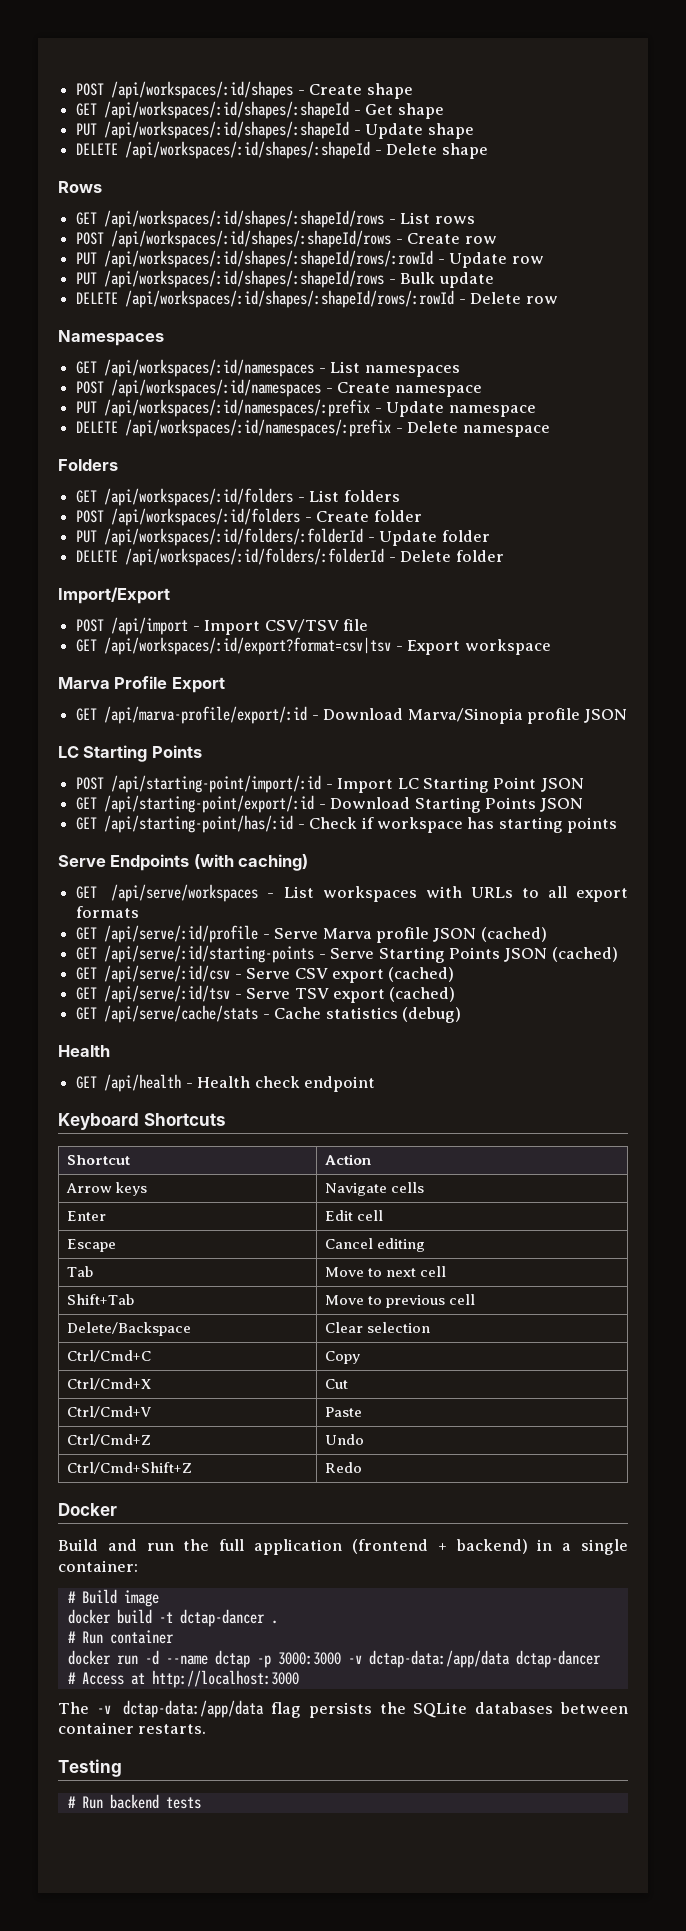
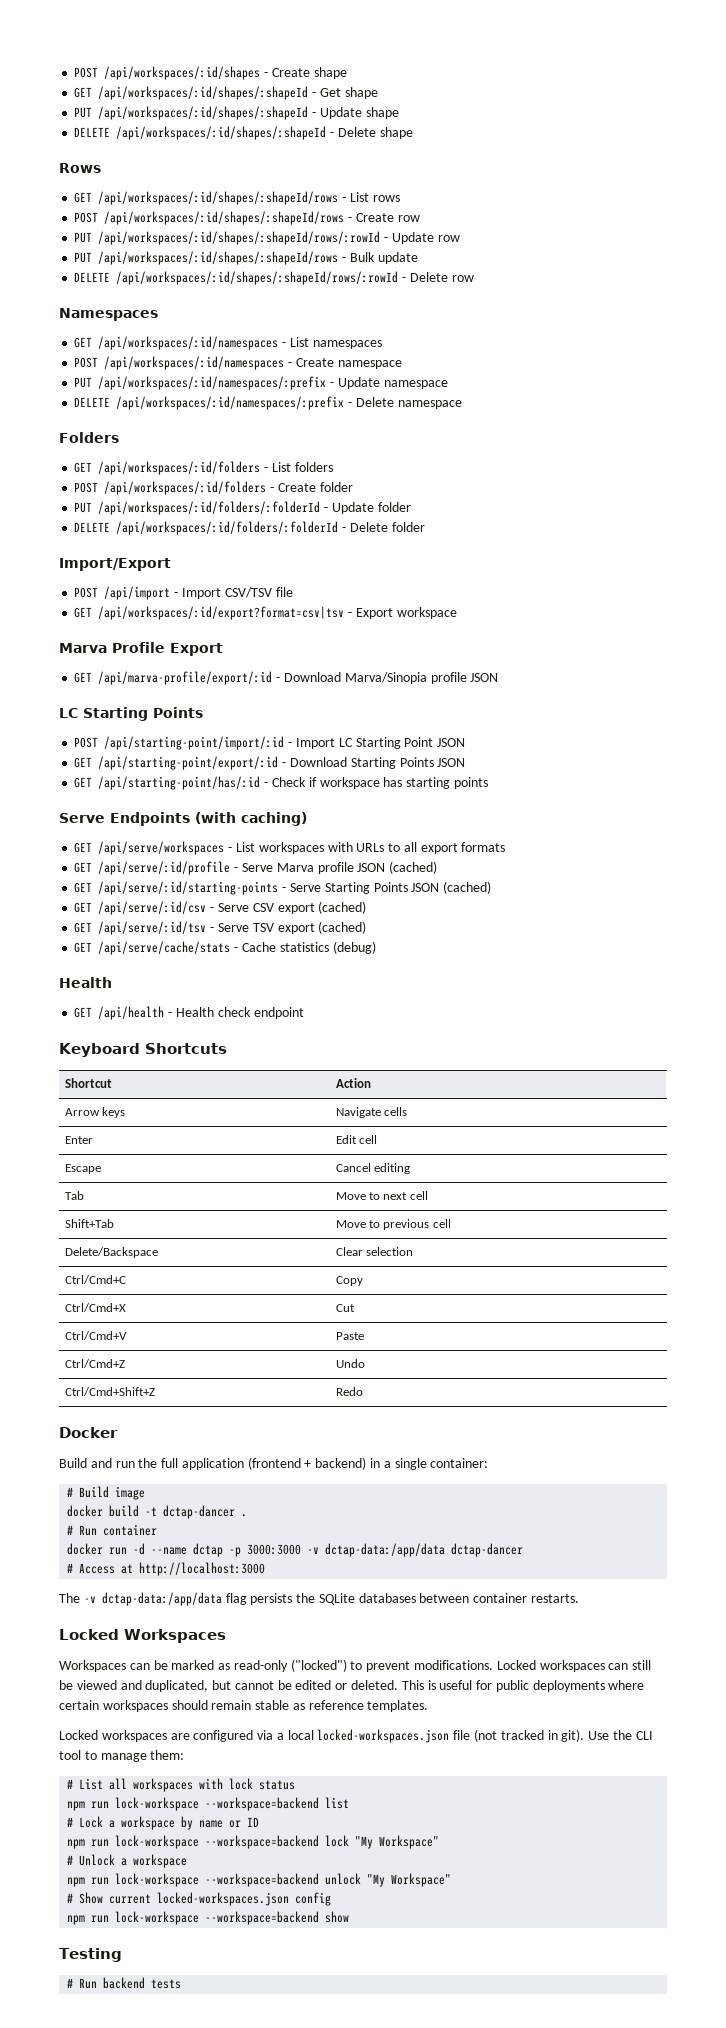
+ Locked Workspaces
+ Workspaces can be marked as read-only ("locked") to prevent modifications. Locked workspaces can still be viewed and duplicated, but cannot be edited or deleted. This is useful for public deployments where certain workspaces should remain stable as reference templates.
+ Locked workspaces are configured via a local locked-workspaces.json file (not tracked in git). Use the CLI tool to manage them:
+ # List all workspaces with lock status
+ npm run lock-workspace --workspace=backend list
+ # Lock a workspace by name or ID
+ npm run lock-workspace --workspace=backend lock "My Workspace"
+ # Unlock a workspace
+ npm run lock-workspace --workspace=backend unlock "My Workspace"
+ # Show current locked-workspaces.json config
+ npm run lock-workspace --workspace=backend show

